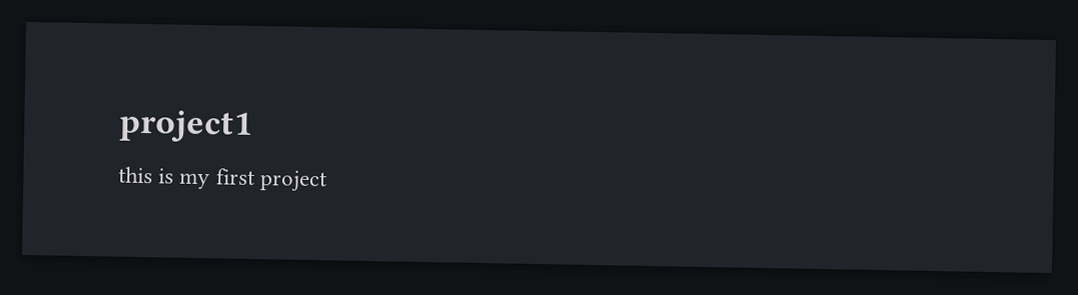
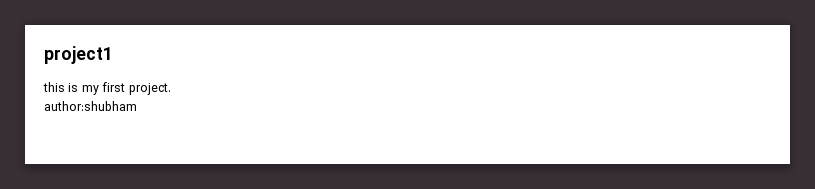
- this is my first project
+ this is my first project.
+ author:shubham

